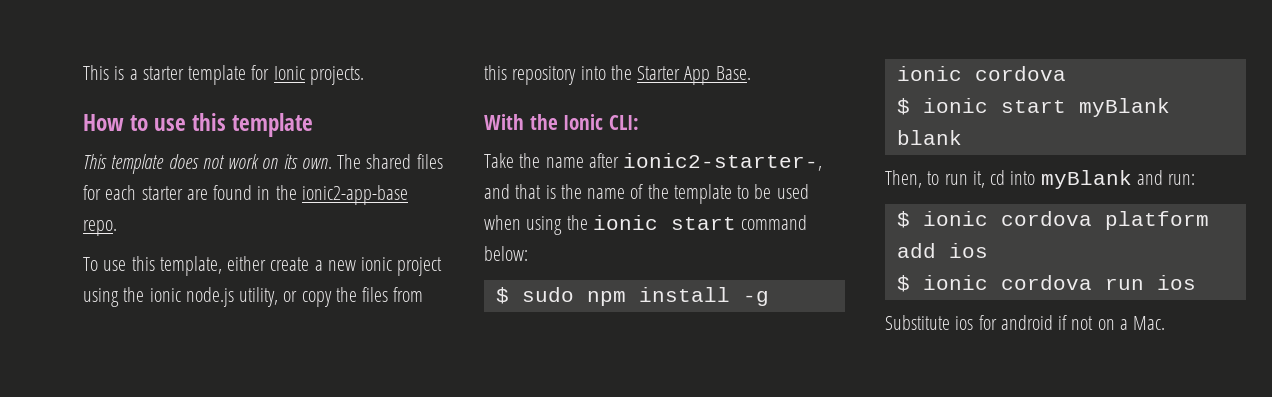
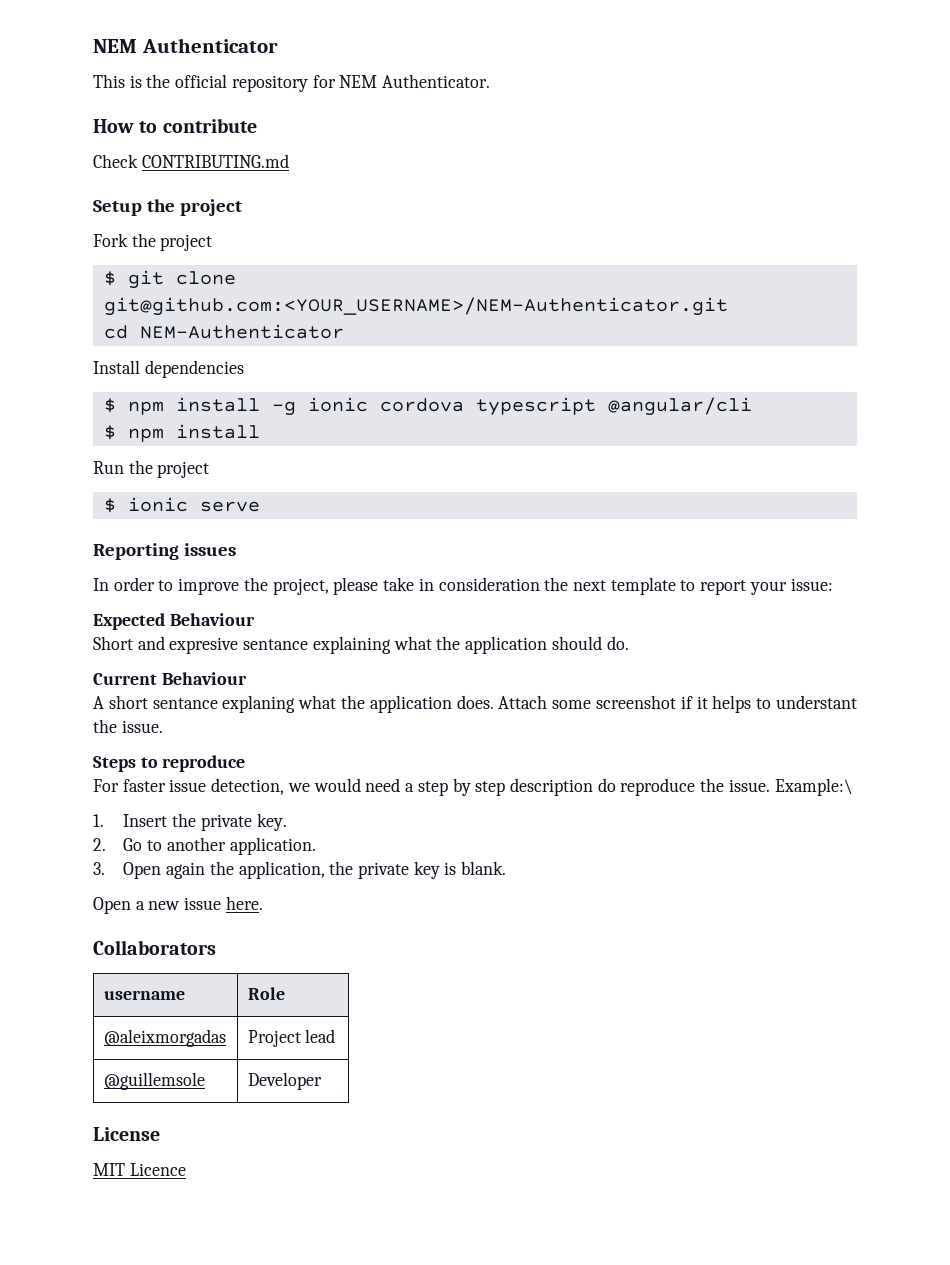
- This is a starter template for Ionic projects.
- How to use this template
- This template does not work on its own. The shared files for each starter are found in the ionic2-app-base repo.
- To use this template, either create a new ionic project using the ionic node.js utility, or copy the files from this repository into the Starter App Base.
- With the Ionic CLI:
- Take the name after ionic2-starter-, and that is the name of the template to be used when using the ionic start command below:
- $ sudo npm install -g ionic cordova
- $ ionic start myBlank blank
- Then, to run it, cd into myBlank and run:
- $ ionic cordova platform add ios
- $ ionic cordova run ios
- Substitute ios for android if not on a Mac.
+ NEM Authenticator
+ This is the official repository for NEM Authenticator.
+ How to contribute
+ Check CONTRIBUTING.md
+ Setup the project
+ Fork the project
+ $ git clone git@github.com:<YOUR_USERNAME>/NEM-Authenticator.git
+ cd NEM-Authenticator
+ Install dependencies
+ $ npm install -g ionic cordova typescript @angular/cli
+ $ npm install
+ Run the project
+ $ ionic serve
+ Reporting issues
+ In order to improve the project, please take in consideration the next template to report your issue:
+ Expected Behaviour
+ Short and expresive sentance explaining what the application should do.
+ Current Behaviour
+ A short sentance explaning what the application does. Attach some screenshot if it helps to understant the issue.
+ Steps to reproduce
+ For faster issue detection, we would need a step by step description do reproduce the issue. Example:\
+ 1. Insert the private key.
+ 2. Go to another application.
+ 3. Open again the application, the private key is blank.
+ Open a new issue here.
+ Collaborators
+ username | Role
+ @aleixmorgadas | Project lead
+ @guillemsole | Developer
+ License
+ MIT Licence

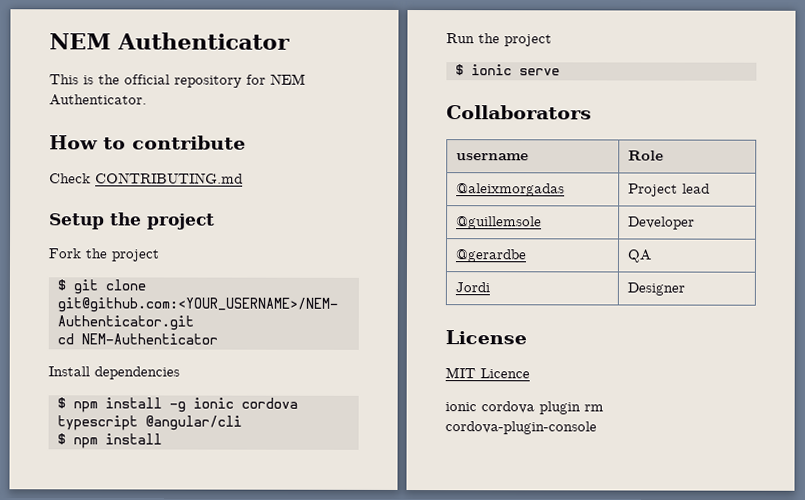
- Reporting issues
- In order to improve the project, please take in consideration the next template to report your issue:
- Expected Behaviour
- Short and expresive sentance explaining what the application should do.
- Current Behaviour
- A short sentance explaning what the application does. Attach some screenshot if it helps to understant the issue.
- Steps to reproduce
- For faster issue detection, we would need a step by step description do reproduce the issue. Example:\
- 1. Insert the private key.
- 2. Go to another application.
- 3. Open again the application, the private key is blank.
- Open a new issue here.
+ @gerardbe | QA
+ Jordi | Designer
+ ionic cordova plugin rm cordova-plugin-console

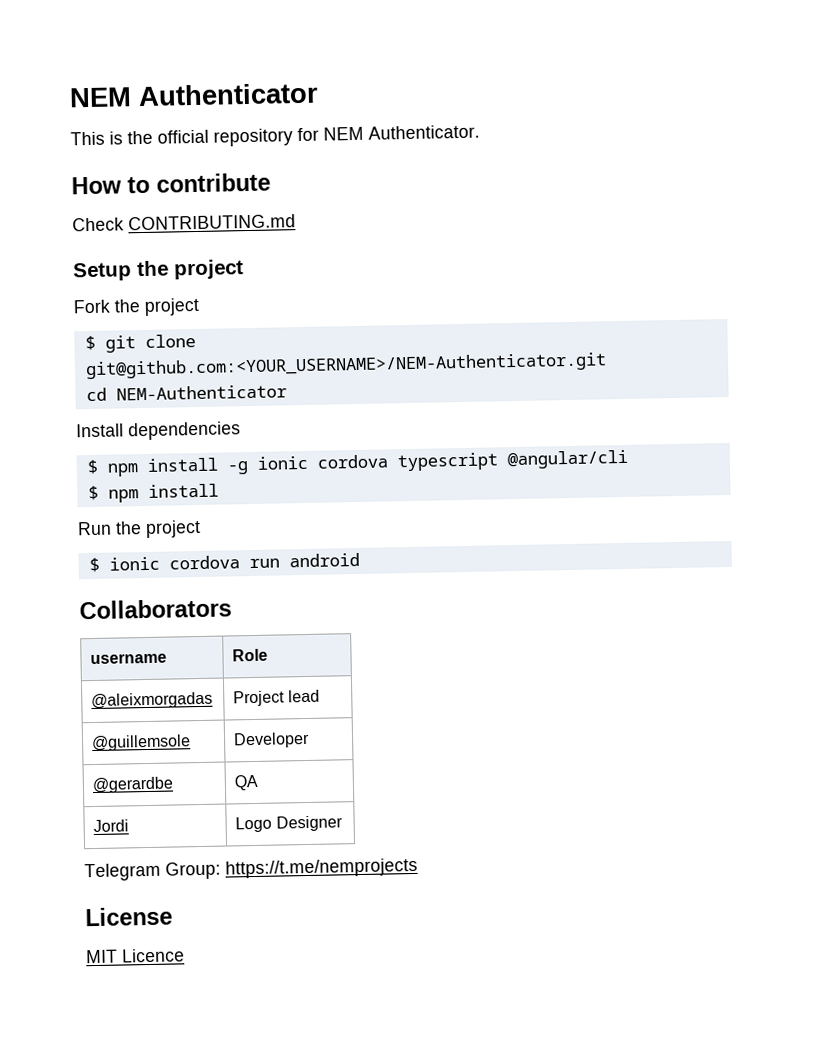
- $ ionic serve
+ $ ionic cordova run android
- Jordi | Designer
+ Jordi | Logo Designer
+ Telegram Group: https://t.me/nemprojects
- ionic cordova plugin rm cordova-plugin-console

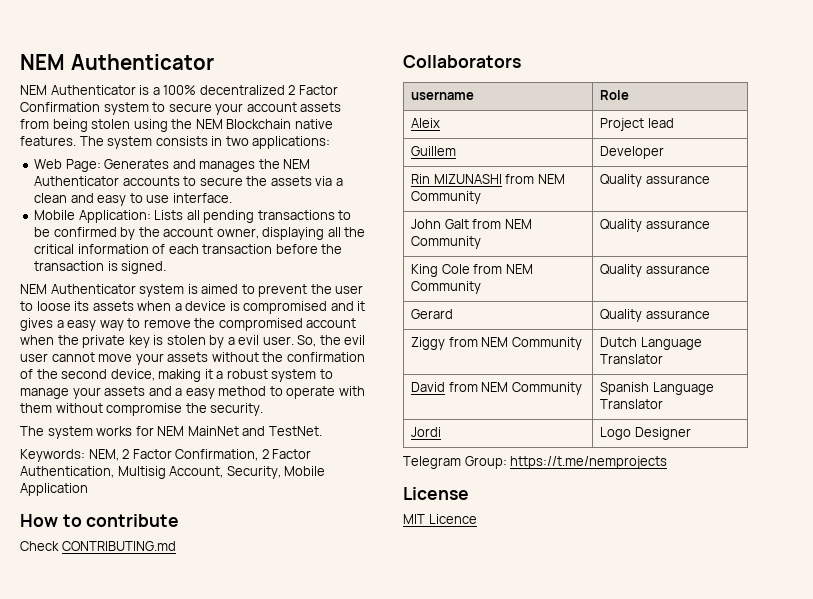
- This is the official repository for NEM Authenticator.
+ NEM Authenticator is a 100% decentralized 2 Factor Confirmation system to secure your account assets from being stolen using the NEM Blockchain native features. The system consists in two applications:
+ Web Page: Generates and manages the NEM Authenticator accounts to secure the assets via a clean and easy to use interface.
+ Mobile Application: Lists all pending transactions to be confirmed by the account owner, displaying all the critical information of each transaction before the transaction is signed.
+ NEM Authenticator system is aimed to prevent the user to loose its assets when a device is compromised and it gives a easy way to remove the compromised account when the private key is stolen by a evil user. So, the evil user cannot move your assets without the confirmation of the second device, making it a robust system to manage your assets and a easy method to operate with them without compromise the security.
+ The system works for NEM MainNet and TestNet.
+ Keywords: NEM, 2 Factor Confirmation, 2 Factor Authentication, Multisig Account, Security, Mobile Application
- Setup the project
- Fork the project
- $ git clone git@github.com:<YOUR_USERNAME>/NEM-Authenticator.git
- cd NEM-Authenticator
- Install dependencies
- $ npm install -g ionic cordova typescript @angular/cli
- $ npm install
- Run the project
- $ ionic cordova run android
- @aleixmorgadas | Project lead
+ Aleix | Project lead
- @guillemsole | Developer
+ Guillem | Developer
- @gerardbe | QA
+ Rin MIZUNASHI from NEM Community | Quality assurance
+ John Galt from NEM Community | Quality assurance
+ King Cole from NEM Community | Quality assurance
+ Gerard | Quality assurance
+ Ziggy from NEM Community | Dutch Language Translator
+ David from NEM Community | Spanish Language Translator

